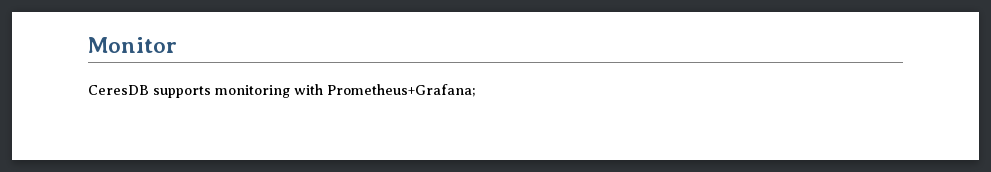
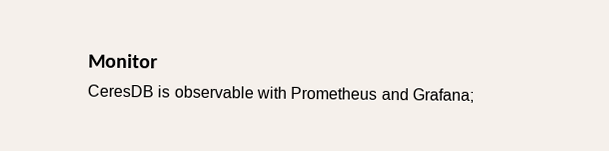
- CeresDB supports monitoring with Prometheus+Grafana;
+ CeresDB is observable with Prometheus and Grafana;

